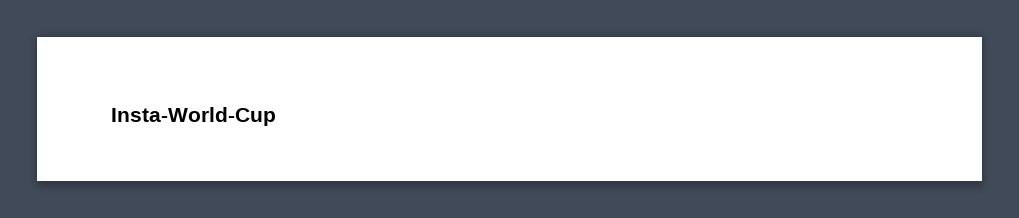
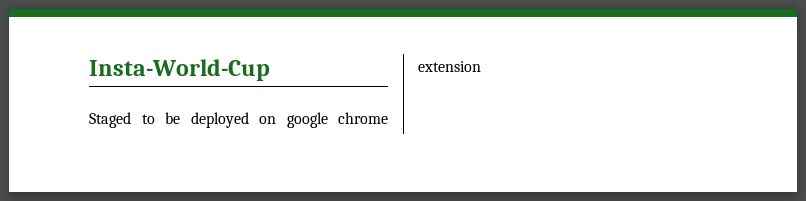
+ Staged to be deployed on google chrome extension

